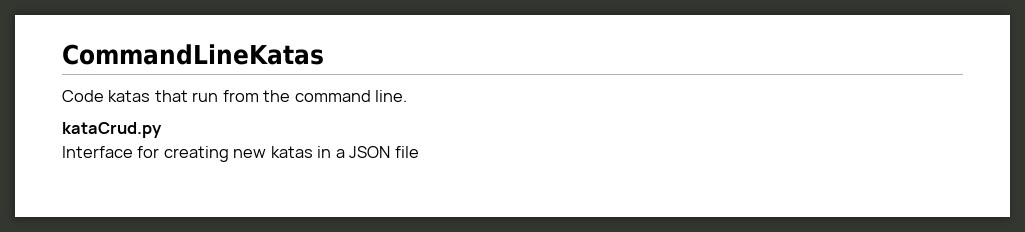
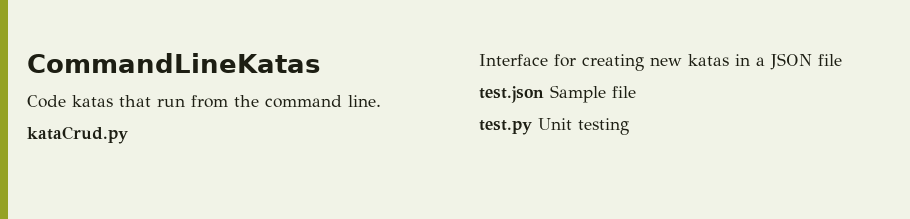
+ test.json Sample file
+ test.py Unit testing

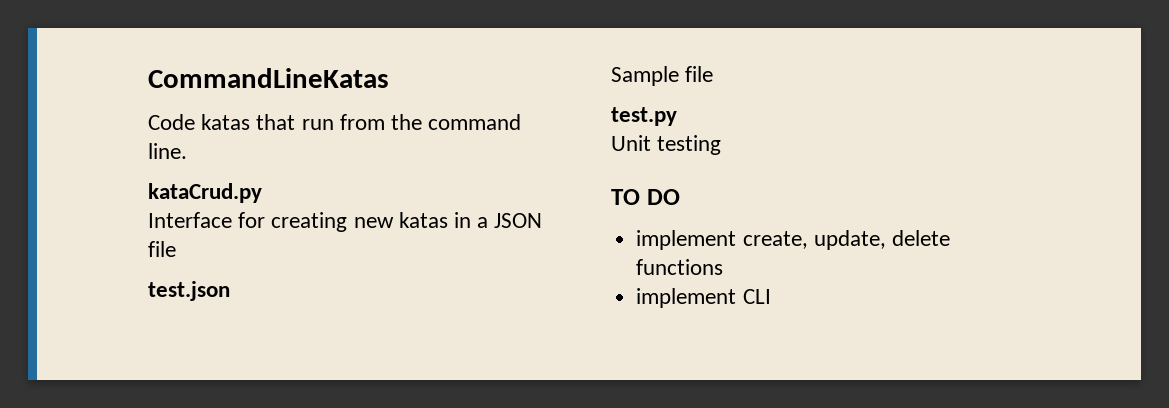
- test.json Sample file
+ test.json
+ Sample file
- test.py Unit testing
+ test.py
+ Unit testing
+ TO DO
+ implement create, update, delete functions
+ implement CLI

